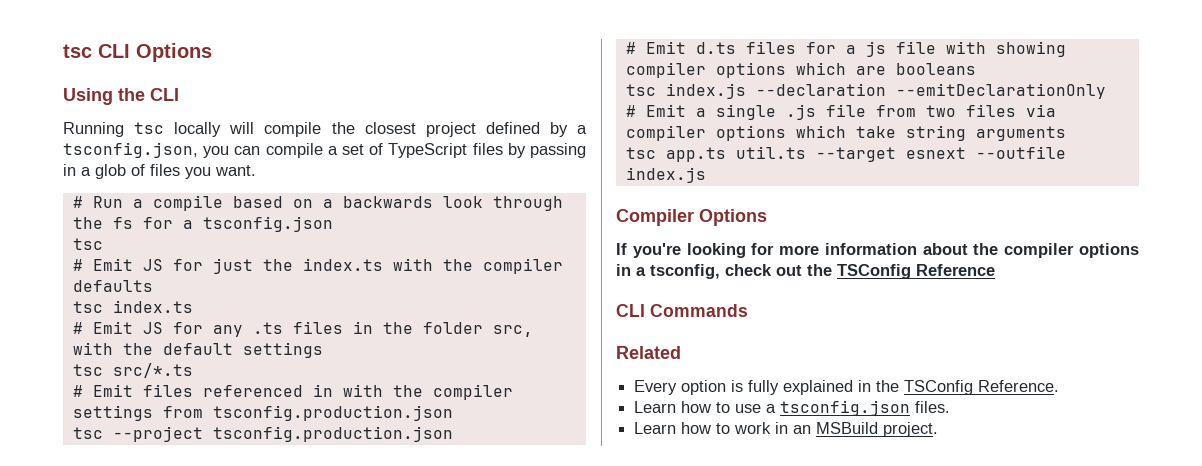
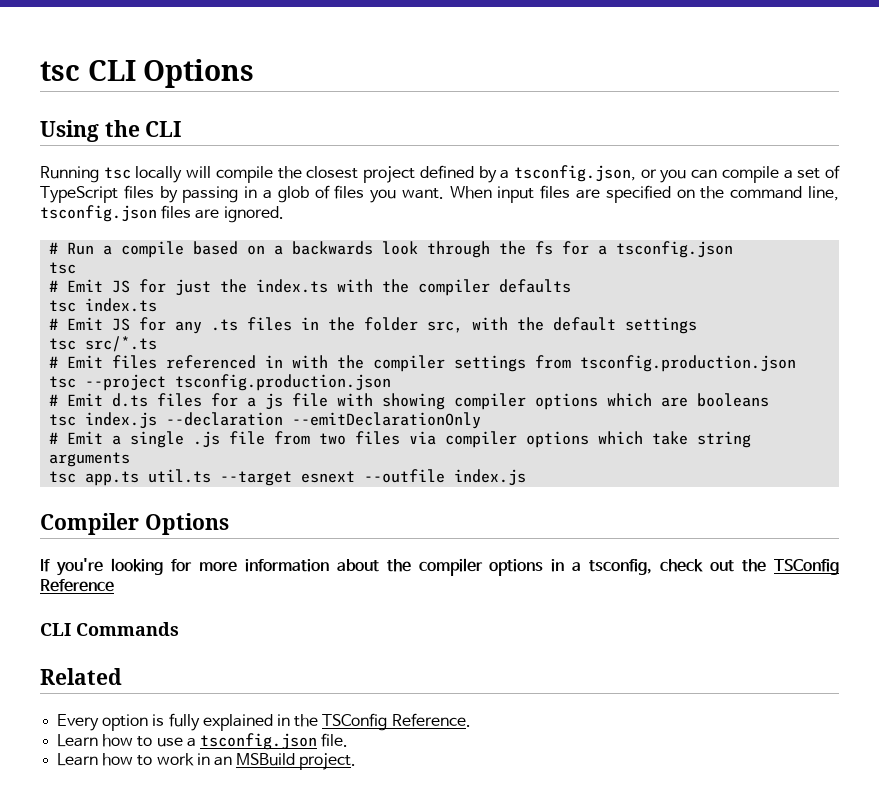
- Running tsc locally will compile the closest project defined by a tsconfig.json, you can compile a set of TypeScript files by passing in a glob of files you want.
+ Running tsc locally will compile the closest project defined by a tsconfig.json, or you can compile a set of TypeScript files by passing in a glob of files you want. When input files are specified on the command line, tsconfig.json files are ignored.
- Learn how to use a tsconfig.json files.
+ Learn how to use a tsconfig.json file.

